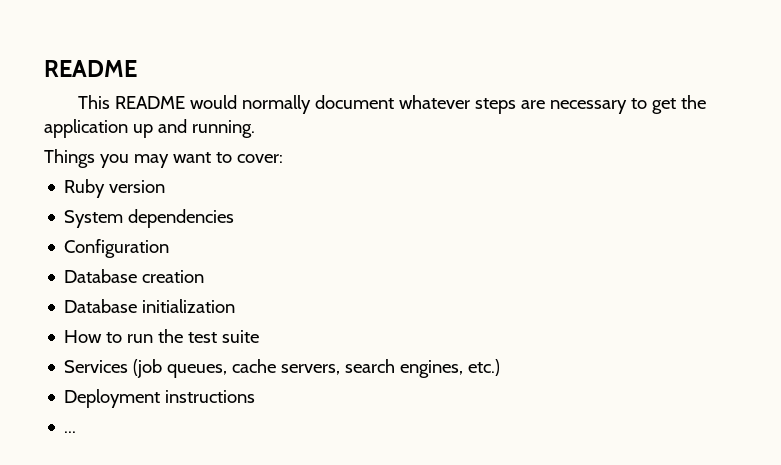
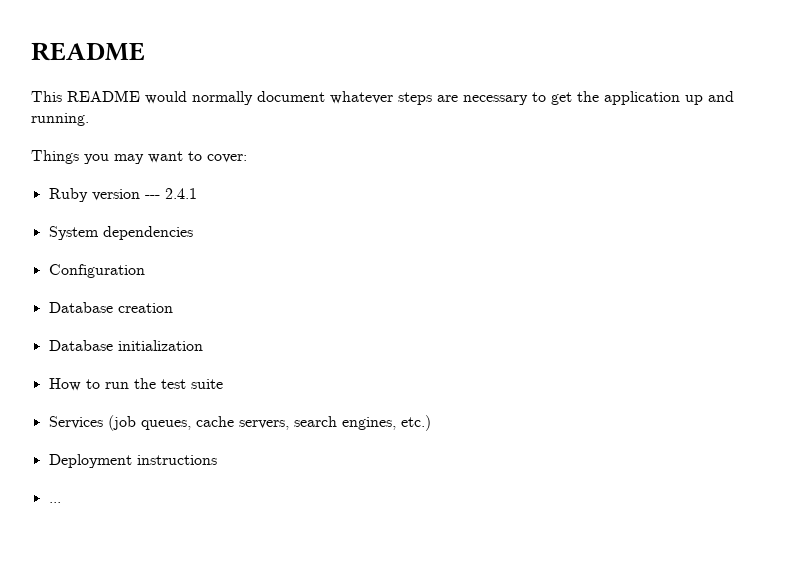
- Ruby version
+ Ruby version --- 2.4.1

